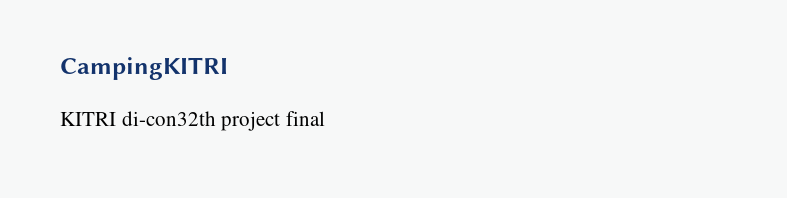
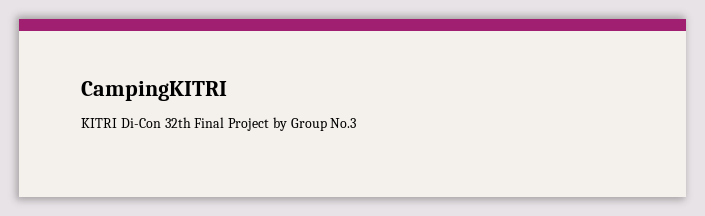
- KITRI di-con32th project final
+ KITRI Di-Con 32th Final Project by Group No.3

